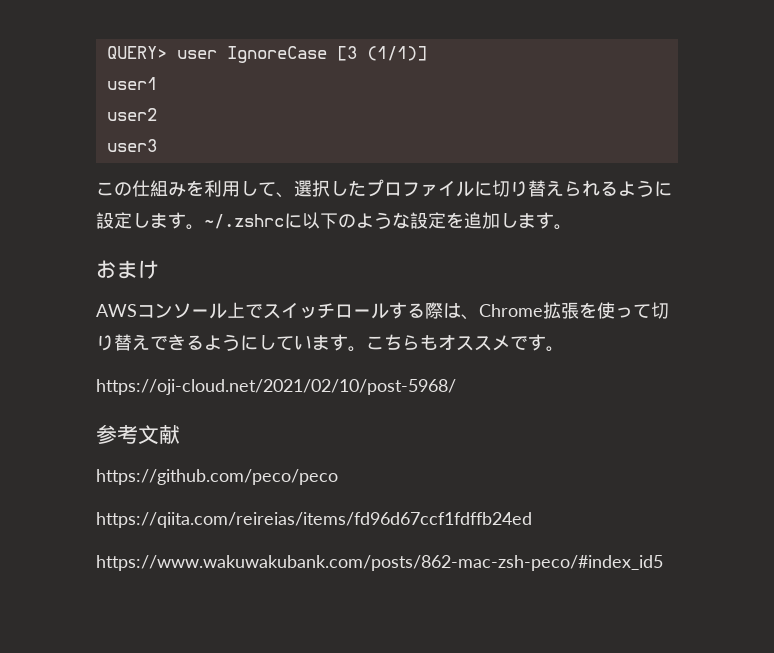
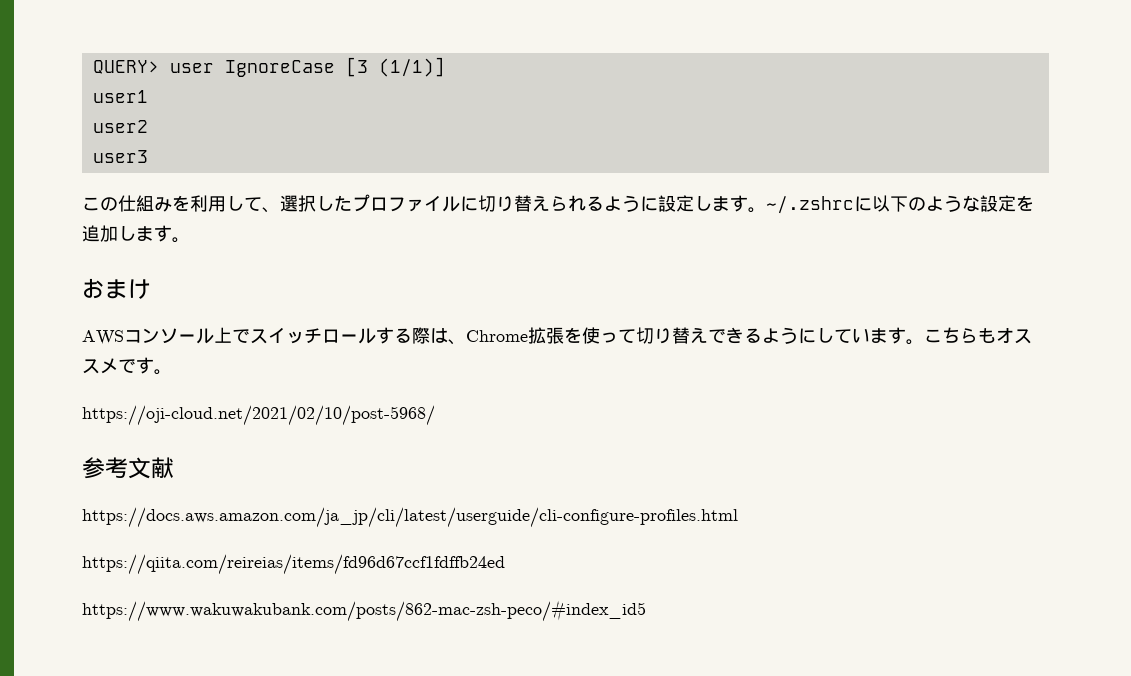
- https://github.com/peco/peco
+ https://docs.aws.amazon.com/ja_jp/cli/latest/userguide/cli-configure-profiles.html

